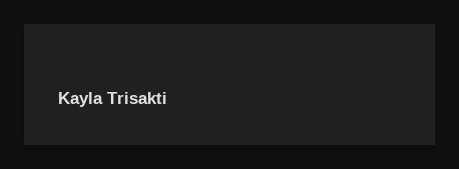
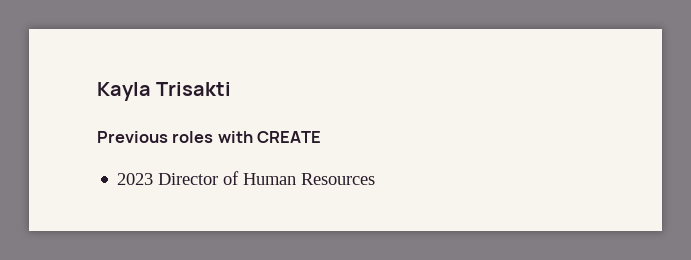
+ Previous roles with CREATE
+ 2023 Director of Human Resources

